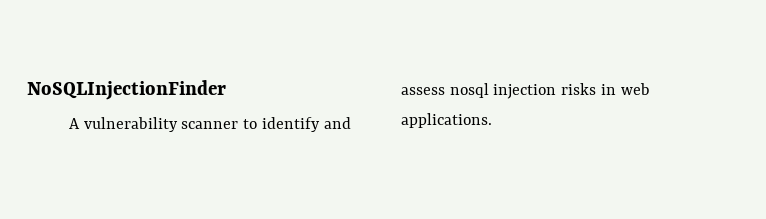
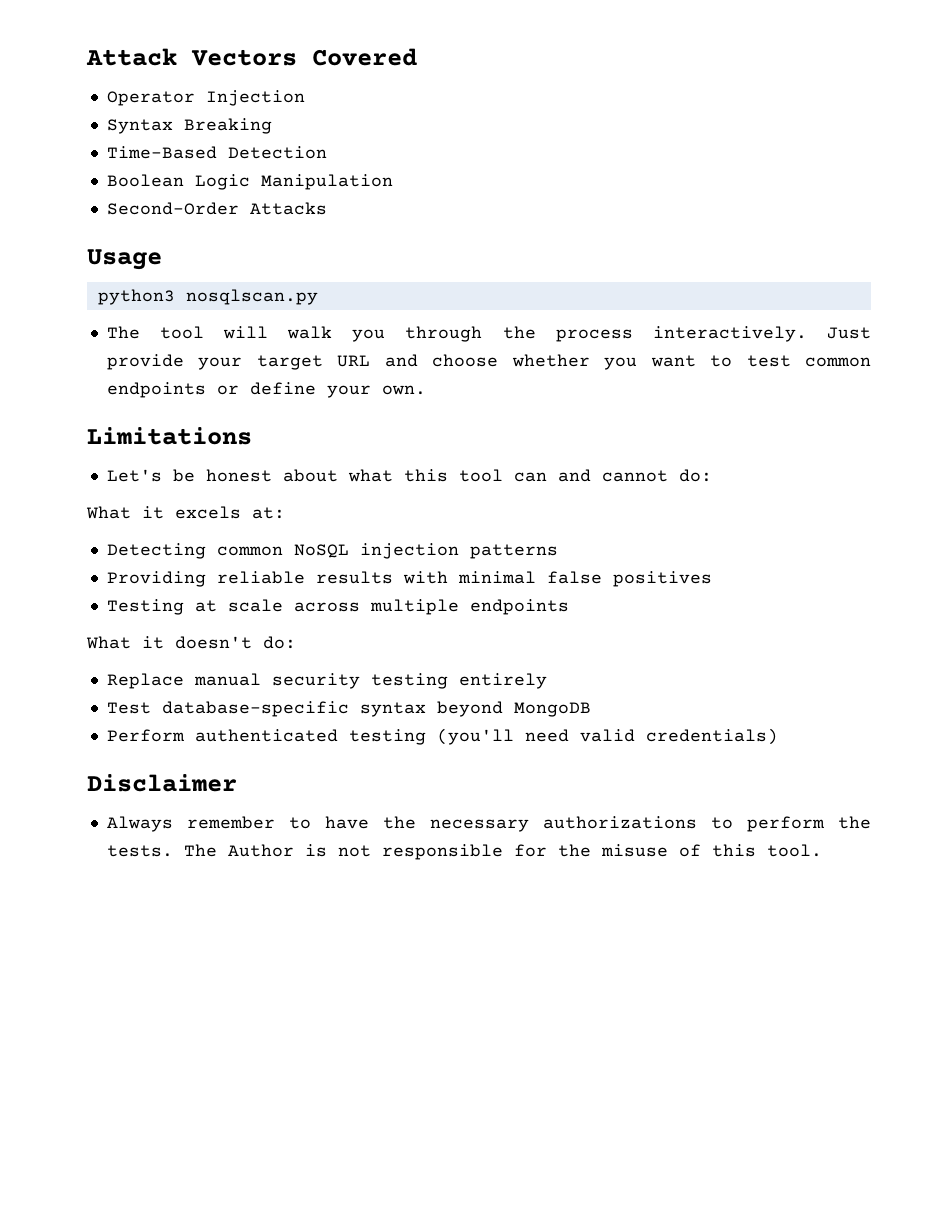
- NoSQLInjectionFinder
- A vulnerability scanner to identify and assess nosql injection risks in web applications.
+ Attack Vectors Covered
+ Operator Injection
+ Syntax Breaking
+ Time-Based Detection
+ Boolean Logic Manipulation
+ Second-Order Attacks
+ Usage
+ python3 nosqlscan.py
+ The tool will walk you through the process interactively. Just provide your target URL and choose whether you want to test common endpoints or define your own.
+ Limitations
+ Let's be honest about what this tool can and cannot do:
+ What it excels at:
+ Detecting common NoSQL injection patterns
+ Providing reliable results with minimal false positives
+ Testing at scale across multiple endpoints
+ What it doesn't do:
+ Replace manual security testing entirely
+ Test database-specific syntax beyond MongoDB
+ Perform authenticated testing (you'll need valid credentials)
+ Disclaimer
+ Always remember to have the necessary authorizations to perform the tests. The Author is not responsible for the misuse of this tool.

